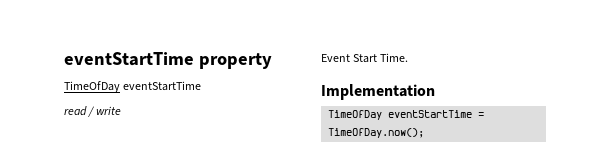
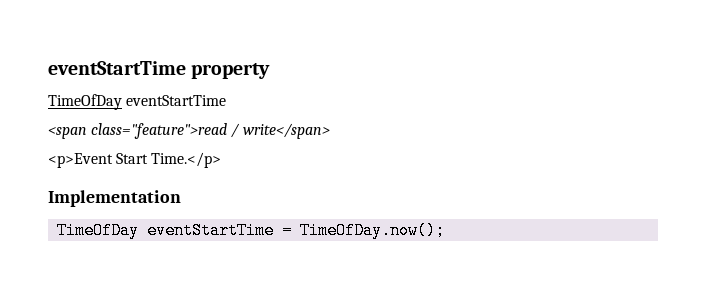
- read / write
- Event Start Time.
+ <span class="feature">read / write</span>
+ <p>Event Start Time.</p>

